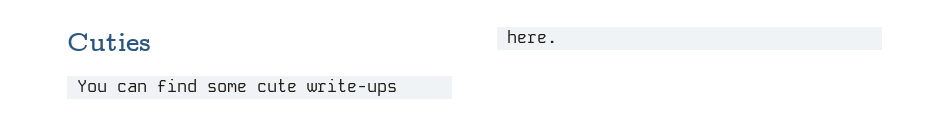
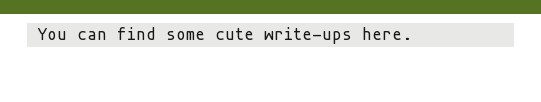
- Cuties

